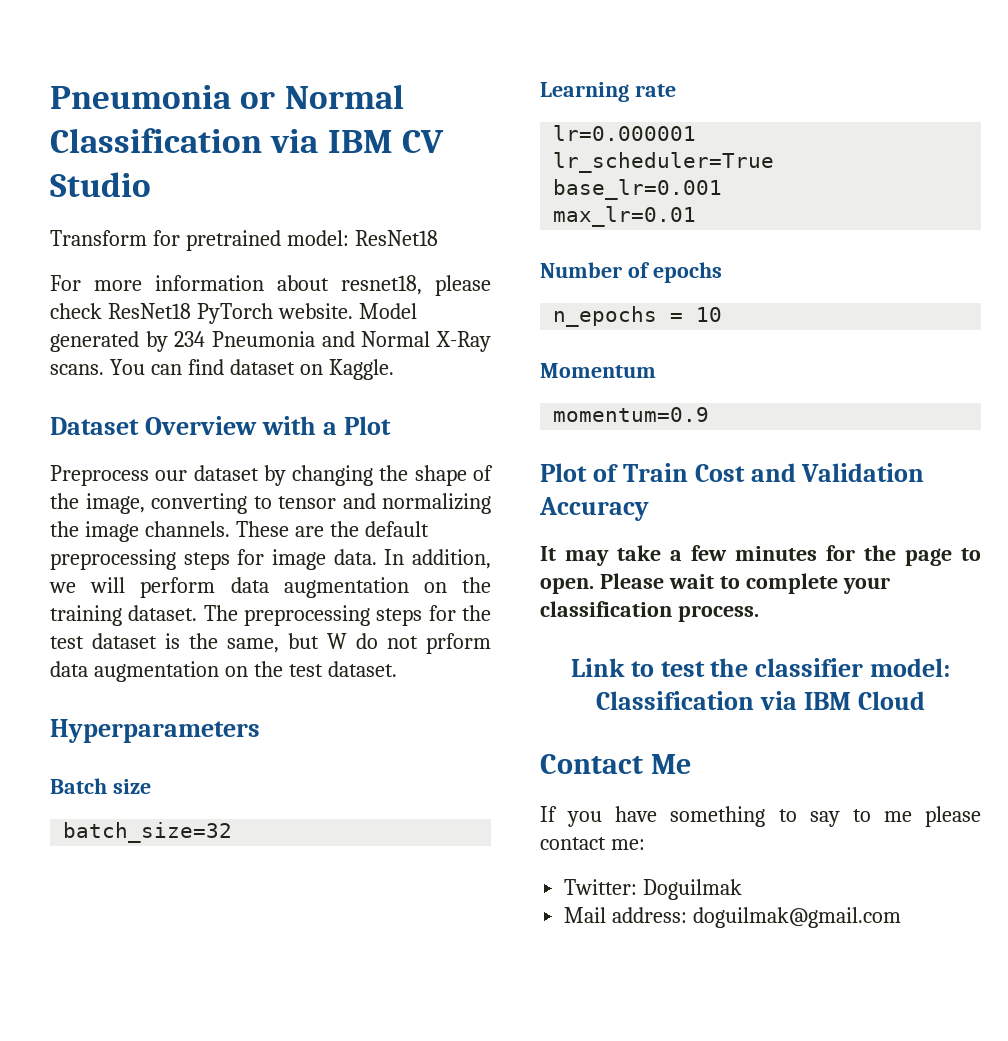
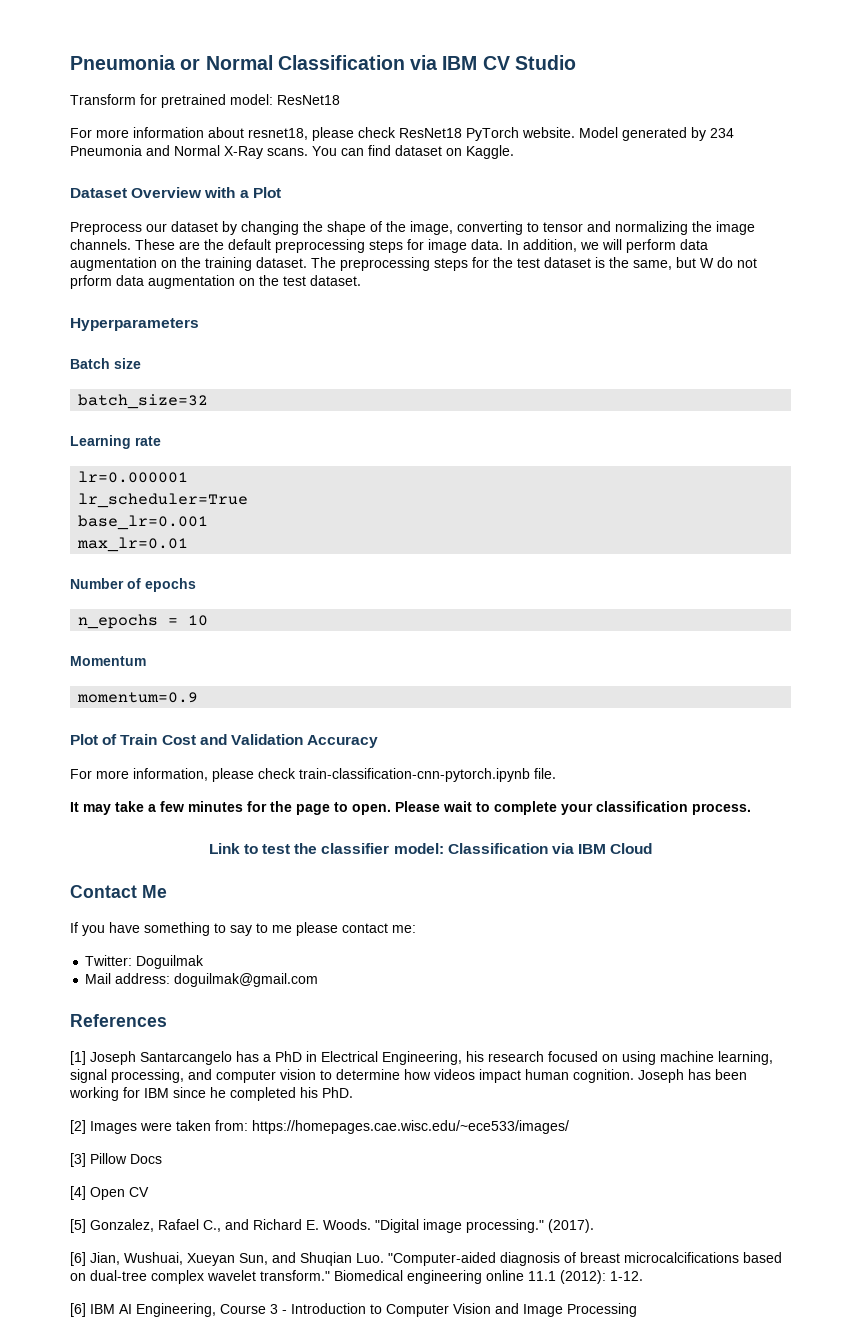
+ For more information, please check train-classification-cnn-pytorch.ipynb file.
+ References
+ [1] Joseph Santarcangelo has a PhD in Electrical Engineering, his research focused on using machine learning, signal processing, and computer vision to determine how videos impact human cognition. Joseph has been working for IBM since he completed his PhD.
+ [2] Images were taken from: https://homepages.cae.wisc.edu/~ece533/images/
+ [3] Pillow Docs
+ [4] Open CV
+ [5] Gonzalez, Rafael C., and Richard E. Woods. "Digital image processing." (2017).
+ [6] Jian, Wushuai, Xueyan Sun, and Shuqian Luo. "Computer-aided diagnosis of breast microcalcifications based on dual-tree complex wavelet transform." Biomedical engineering online 11.1 (2012): 1-12.
+ [6] IBM AI Engineering, Course 3 - Introduction to Computer Vision and Image Processing

